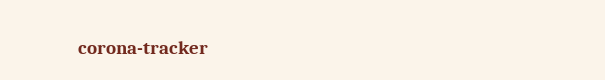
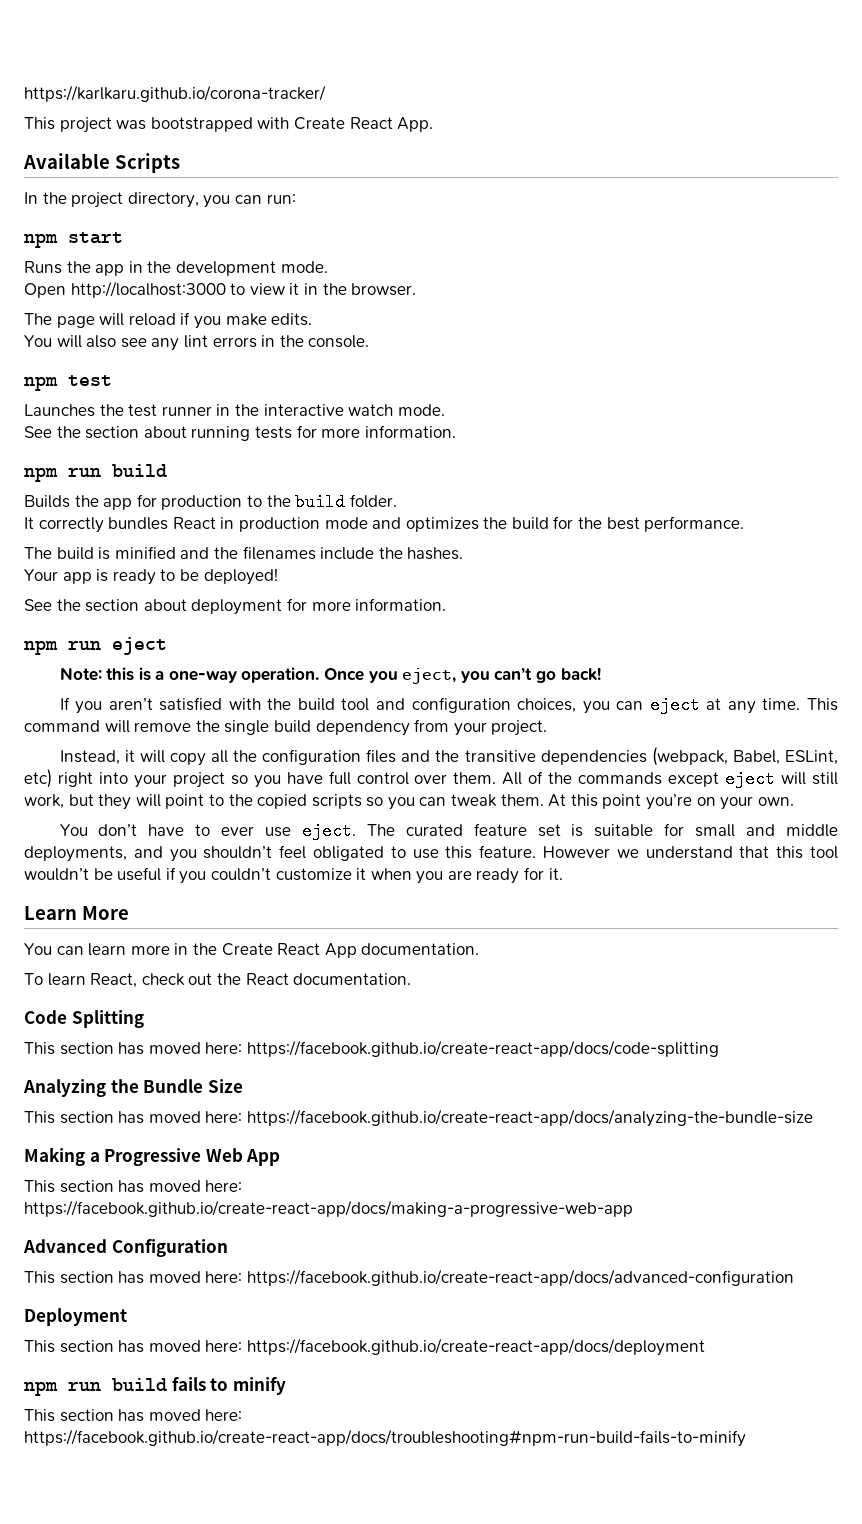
- corona-tracker
+ https://karlkaru.github.io/corona-tracker/
+ This project was bootstrapped with Create React App.
+ Available Scripts
+ In the project directory, you can run:
+ npm start
+ Runs the app in the development mode.
+ Open http://localhost:3000 to view it in the browser.
+ The page will reload if you make edits.
+ You will also see any lint errors in the console.
+ npm test
+ Launches the test runner in the interactive watch mode.
+ See the section about running tests for more information.
+ npm run build
+ Builds the app for production to the build folder.
+ It correctly bundles React in production mode and optimizes the build for the best performance.
+ The build is minified and the filenames include the hashes.
+ Your app is ready to be deployed!
+ See the section about deployment for more information.
+ npm run eject
+ Note: this is a one-way operation. Once you eject, you can’t go back!
+ If you aren’t satisfied with the build tool and configuration choices, you can eject at any time. This command will remove the single build dependency from your project.
+ Instead, it will copy all the configuration files and the transitive dependencies (webpack, Babel, ESLint, etc) right into your project so you have full control over them. All of the commands except eject will still work, but they will point to the copied scripts so you can tweak them. At this point you’re on your own.
+ You don’t have to ever use eject. The curated feature set is suitable for small and middle deployments, and you shouldn’t feel obligated to use this feature. However we understand that this tool wouldn’t be useful if you couldn’t customize it when you are ready for it.
+ Learn More
+ You can learn more in the Create React App documentation.
+ To learn React, check out the React documentation.
+ Code Splitting
+ This section has moved here: https://facebook.github.io/create-react-app/docs/code-splitting
+ Analyzing the Bundle Size
+ This section has moved here: https://facebook.github.io/create-react-app/docs/analyzing-the-bundle-size
+ Making a Progressive Web App
+ This section has moved here: https://facebook.github.io/create-react-app/docs/making-a-progressive-web-app
+ Advanced Configuration
+ This section has moved here: https://facebook.github.io/create-react-app/docs/advanced-configuration
+ Deployment
+ This section has moved here: https://facebook.github.io/create-react-app/docs/deployment
+ npm run build fails to minify
+ This section has moved here: https://facebook.github.io/create-react-app/docs/troubleshooting#npm-run-build-fails-to-minify

